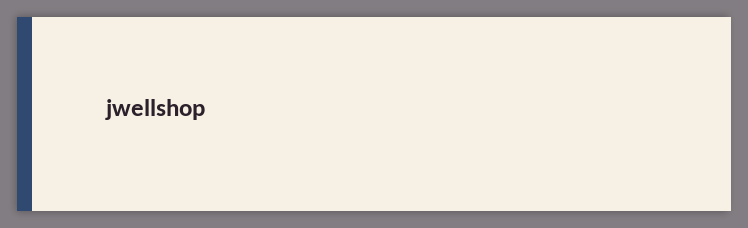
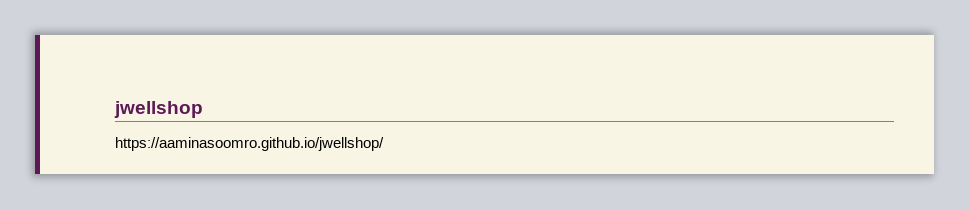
+ https://aaminasoomro.github.io/jwellshop/

